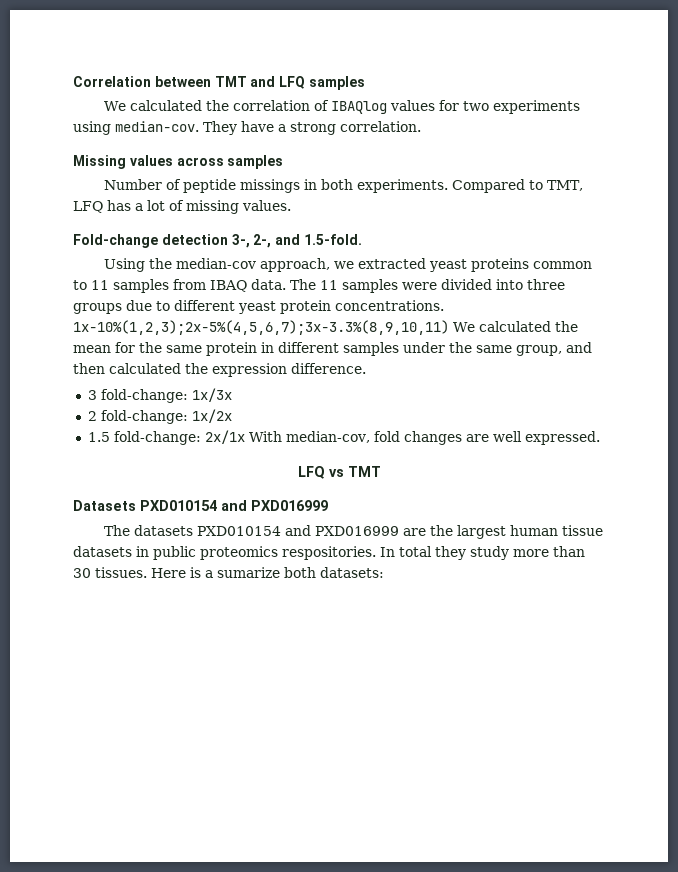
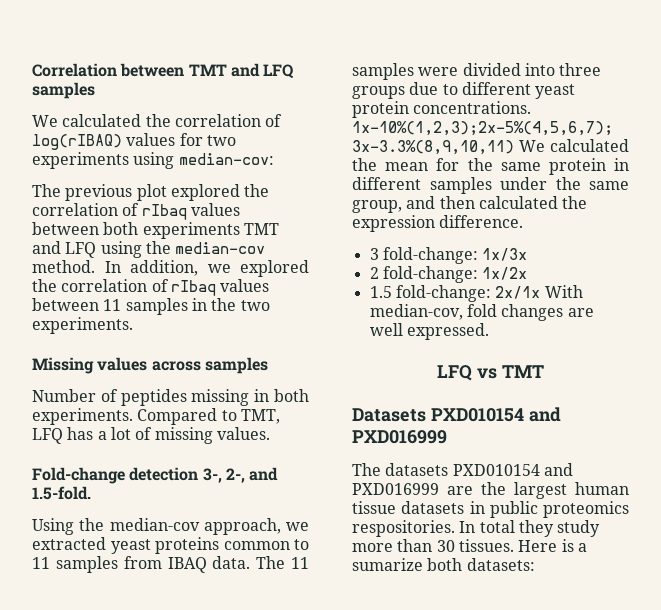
- We calculated the correlation of IBAQlog values for two experiments using median-cov. They have a strong correlation.
+ We calculated the correlation of log(rIBAQ) values for two experiments using median-cov:
+ The previous plot explored the correlation of rIbaq values between both experiments TMT and LFQ using the median-cov method. In addition, we explored the correlation of rIbaq values between 11 samples in the two experiments.
- Number of peptide missings in both experiments.
+ Number of peptides missing in both experiments.

